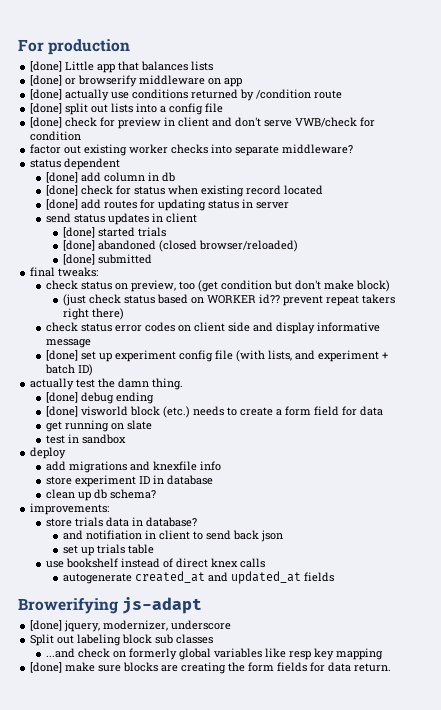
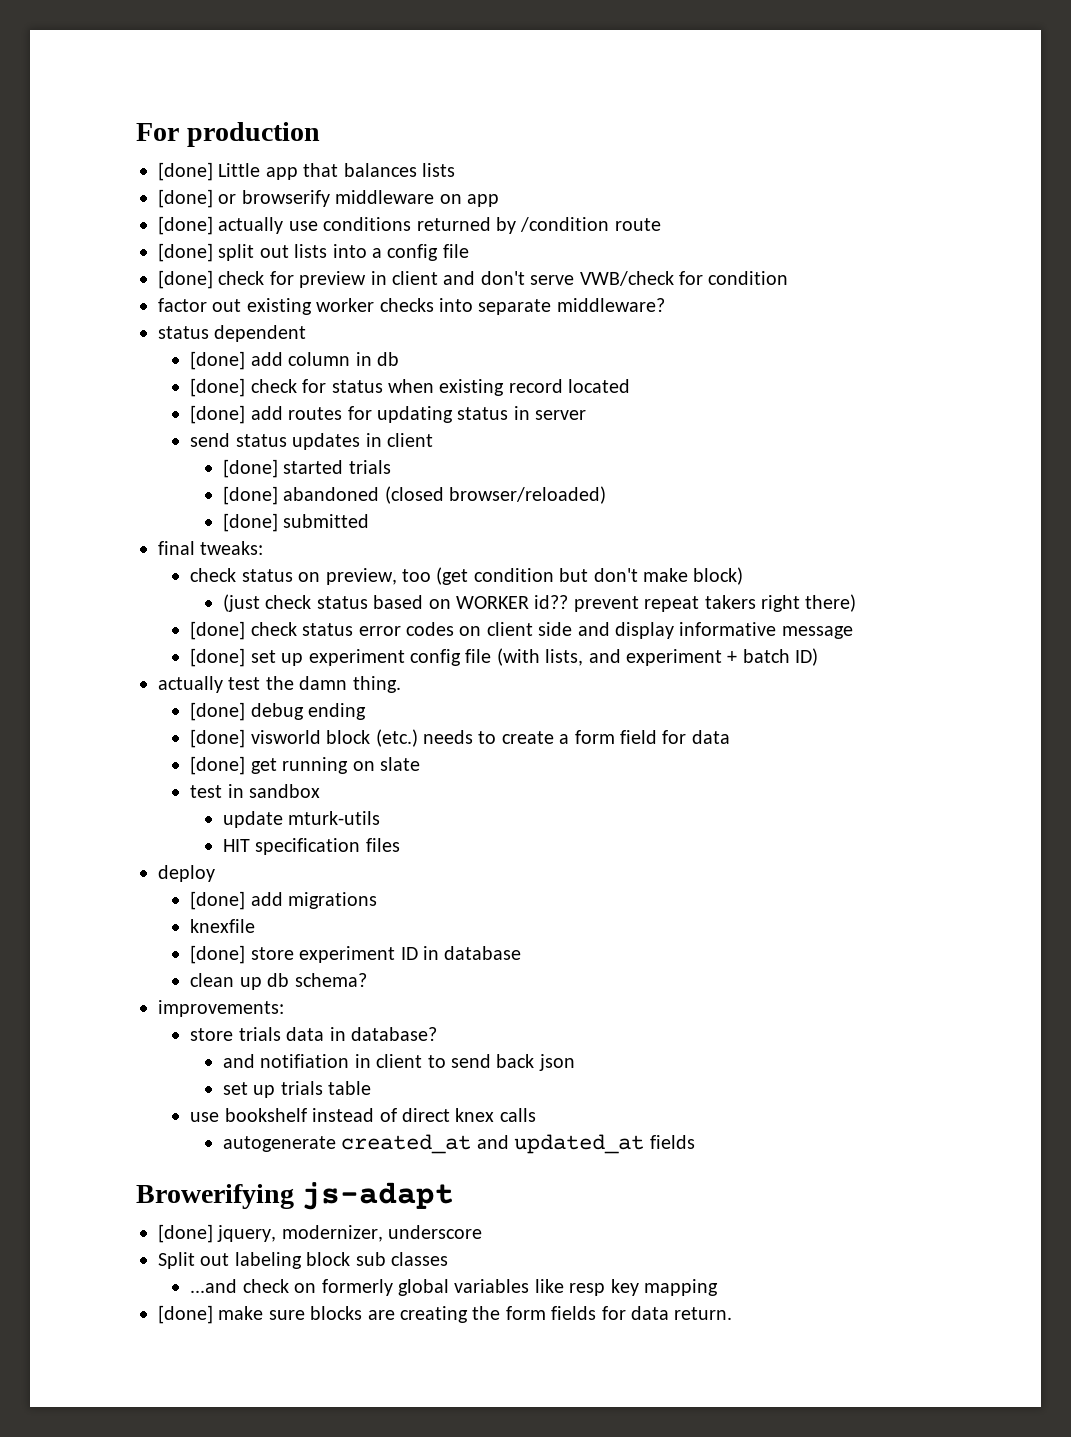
- check status error codes on client side and display informative message
+ [done] check status error codes on client side and display informative message
- get running on slate
+ [done] get running on slate
+ update mturk-utils
+ HIT specification files
- add migrations and knexfile info
- store experiment ID in database
+ [done] add migrations
+ knexfile
+ [done] store experiment ID in database

